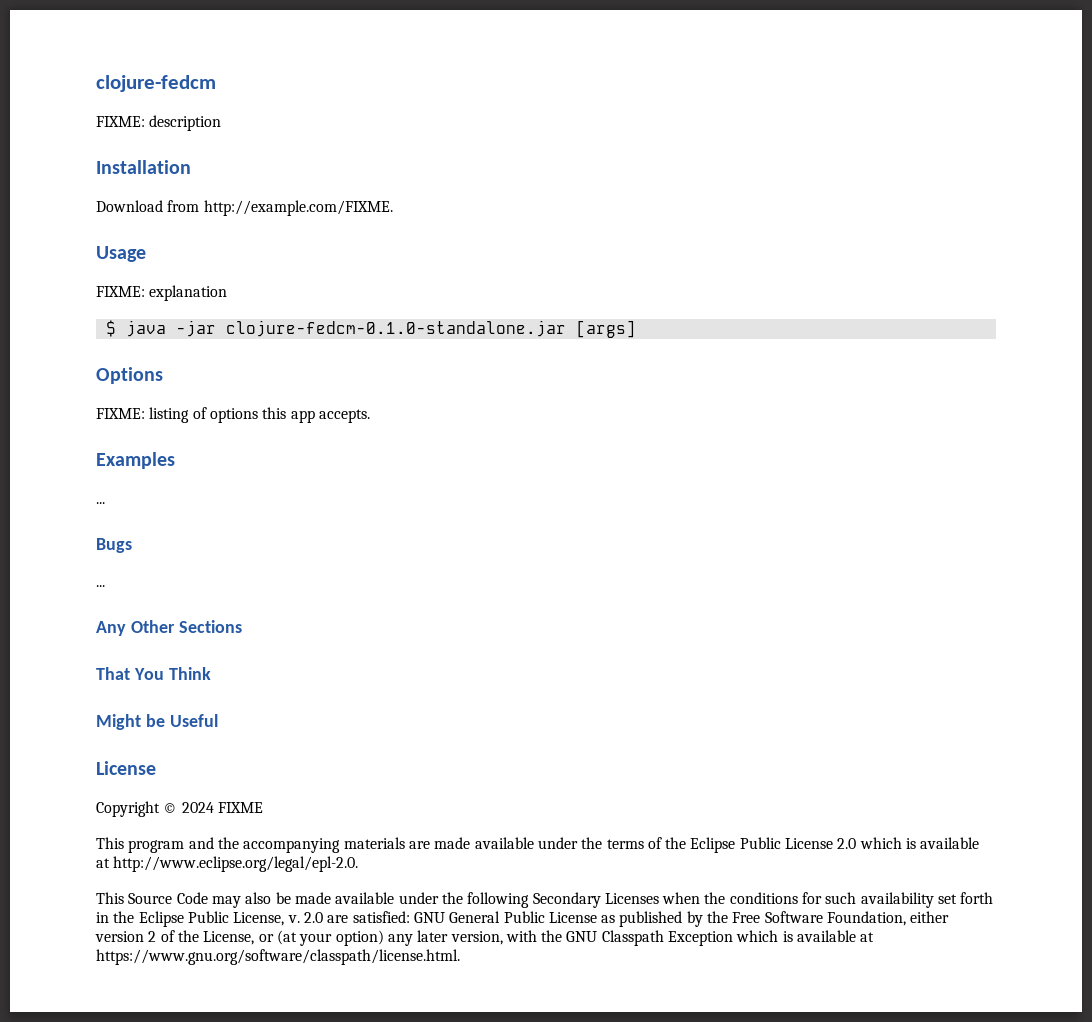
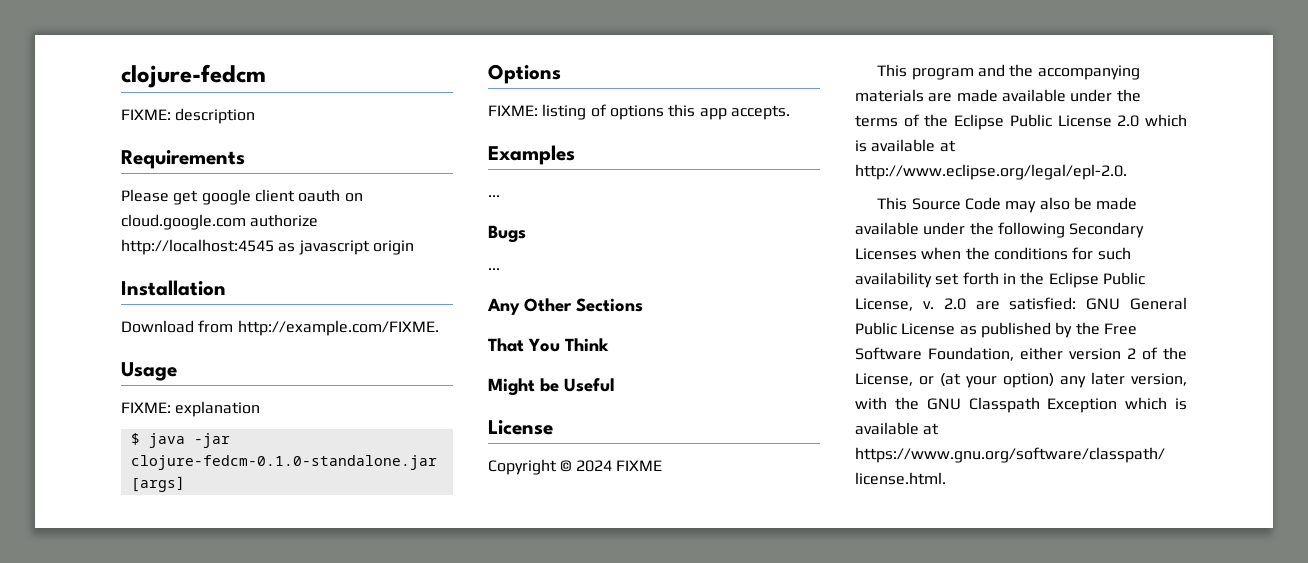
+ Requirements
+ Please get google client oauth on cloud.google.com authorize http://localhost:4545 as javascript origin

